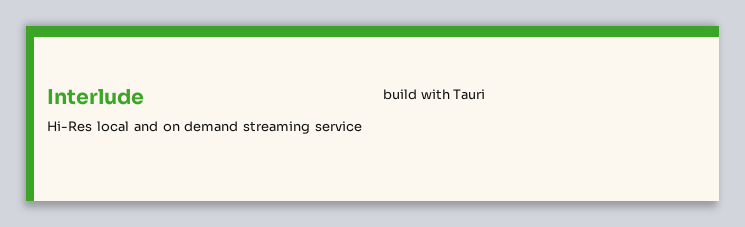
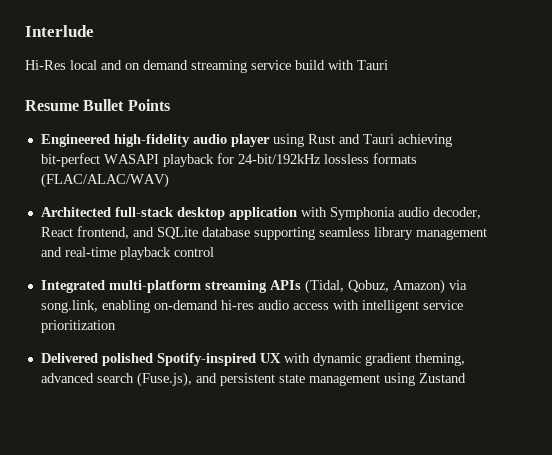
+ Resume Bullet Points
+ Engineered high-fidelity audio player using Rust and Tauri achieving bit-perfect WASAPI playback for 24-bit/192kHz lossless formats (FLAC/ALAC/WAV)
+ Architected full-stack desktop application with Symphonia audio decoder, React frontend, and SQLite database supporting seamless library management and real-time playback control
+ Integrated multi-platform streaming APIs (Tidal, Qobuz, Amazon) via song.link, enabling on-demand hi-res audio access with intelligent service prioritization
+ Delivered polished Spotify-inspired UX with dynamic gradient theming, advanced search (Fuse.js), and persistent state management using Zustand

